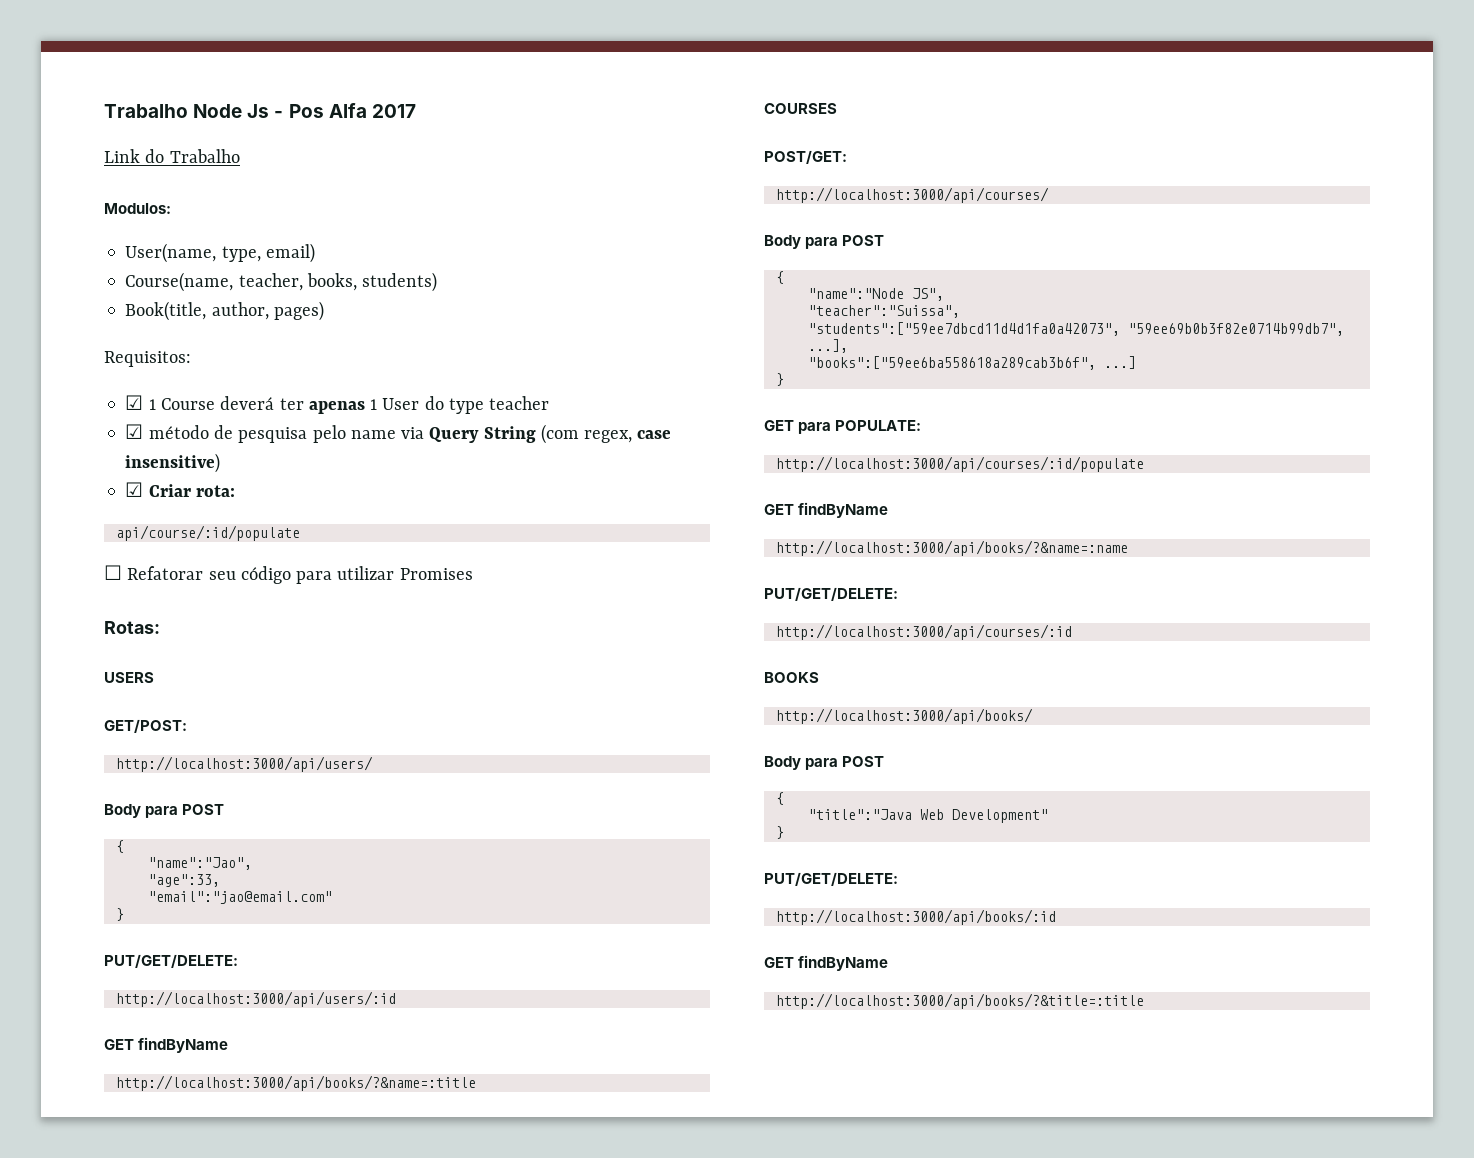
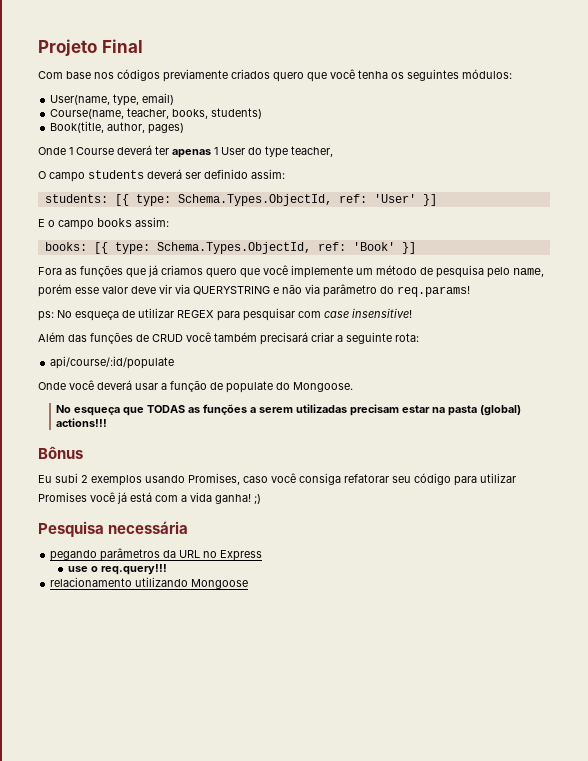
- Trabalho Node Js - Pos Alfa 2017
- Link do Trabalho
- Modulos:
+ Projeto Final
+ Com base nos códigos previamente criados quero que você tenha os seguintes módulos:
- Requisitos:
- ☑ 1 Course deverá ter apenas 1 User do type teacher
- ☑ método de pesquisa pelo name via Query String (com regex, case insensitive)
- ☑ Criar rota:
+ Onde 1 Course deverá ter apenas 1 User do type teacher,
+ O campo students deverá ser definido assim:
+ students: [{ type: Schema.Types.ObjectId, ref: 'User' }]
+ E o campo books assim:
+ books: [{ type: Schema.Types.ObjectId, ref: 'Book' }]
+ Fora as funções que já criamos quero que você implemente um método de pesquisa pelo name,
+ porém esse valor deve vir via QUERYSTRING e não via parâmetro do req.params!
+ ps: No esqueça de utilizar REGEX para pesquisar com case insensitive!
+ Além das funções de CRUD você também precisará criar a seguinte rota:
  api/course/:id/populate
- ☐ Refatorar seu código para utilizar Promises
- Rotas:
- USERS
- GET/POST:
- http://localhost:3000/api/users/
- Body para POST
- {
- "name":"Jao",
- "age":33,
- "email":"jao@email.com"
- }
- PUT/GET/DELETE:
- http://localhost:3000/api/users/:id
- GET findByName
- http://localhost:3000/api/books/?&name=:title
- COURSES
- POST/GET:
- http://localhost:3000/api/courses/
- Body para POST
- {
- "name":"Node JS",
- "teacher":"Suissa",
- "students":["59ee7dbcd11d4d1fa0a42073", "59ee69b0b3f82e0714b99db7", ...],
- "books":["59ee6ba558618a289cab3b6f", ...]
- }
- GET para POPULATE:
- http://localhost:3000/api/courses/:id/populate
- GET findByName
- http://localhost:3000/api/books/?&name=:name
- PUT/GET/DELETE:
- http://localhost:3000/api/courses/:id
- BOOKS
- http://localhost:3000/api/books/
- Body para POST
- {
- "title":"Java Web Development"
- }
- PUT/GET/DELETE:
- http://localhost:3000/api/books/:id
- GET findByName
- http://localhost:3000/api/books/?&title=:title
+ Onde você deverá usar a função de populate do Mongoose.
+ No esqueça que TODAS as funções a serem utilizadas precisam estar na pasta (global) actions!!!
+ Bônus
+ Eu subi 2 exemplos usando Promises, caso você consiga refatorar seu código para utilizar
+ Promises você já está com a vida ganha! ;)
+ Pesquisa necessária
+ pegando parâmetros da URL no Express
+ use o req.query!!!
+ relacionamento utilizando Mongoose

